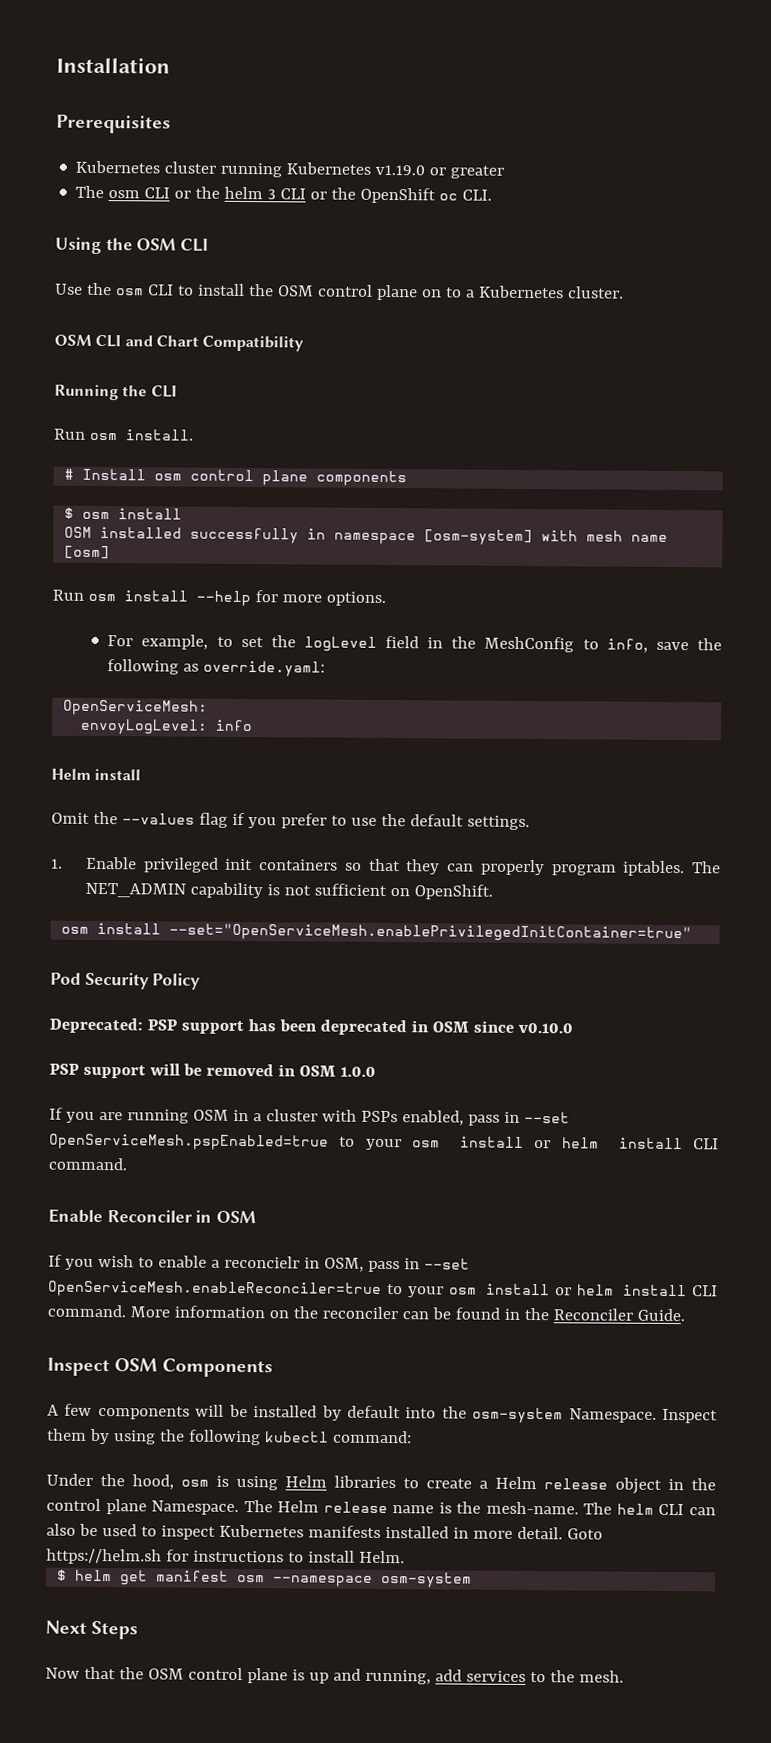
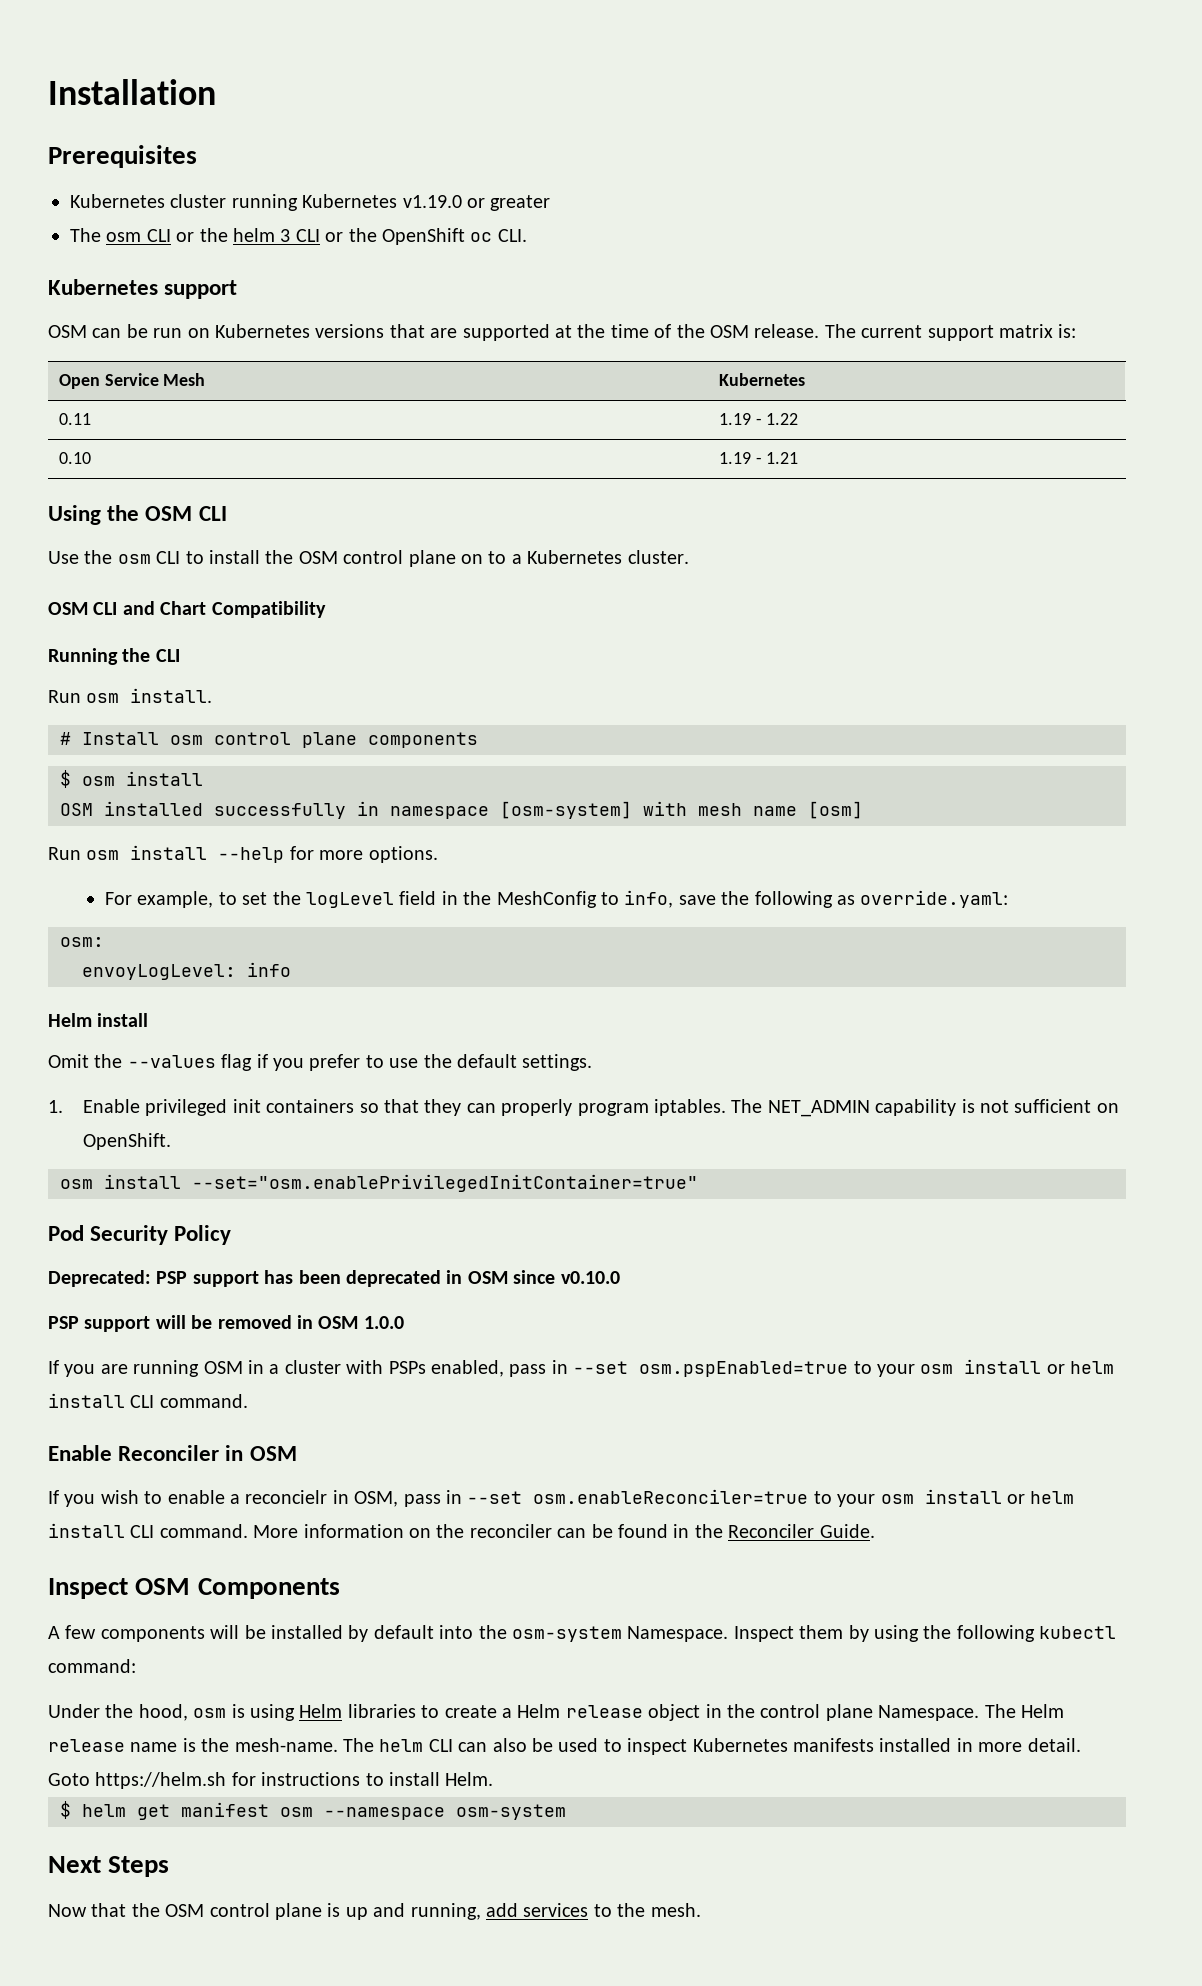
+ Kubernetes support
+ OSM can be run on Kubernetes versions that are supported at the time of the OSM release. The current support matrix is:
+ Open Service Mesh | Kubernetes
+ 0.11 | 1.19 - 1.22
+ 0.10 | 1.19 - 1.21
- OpenServiceMesh:
+ osm:
- osm install --set="OpenServiceMesh.enablePrivilegedInitContainer=true"
+ osm install --set="osm.enablePrivilegedInitContainer=true"
- If you are running OSM in a cluster with PSPs enabled, pass in --set OpenServiceMesh.pspEnabled=true to your osm install or helm install CLI command.
+ If you are running OSM in a cluster with PSPs enabled, pass in --set osm.pspEnabled=true to your osm install or helm install CLI command.
- If you wish to enable a reconcielr in OSM, pass in --set OpenServiceMesh.enableReconciler=true to your osm install or helm install CLI command.
+ If you wish to enable a reconcielr in OSM, pass in --set osm.enableReconciler=true to your osm install or helm install CLI command.

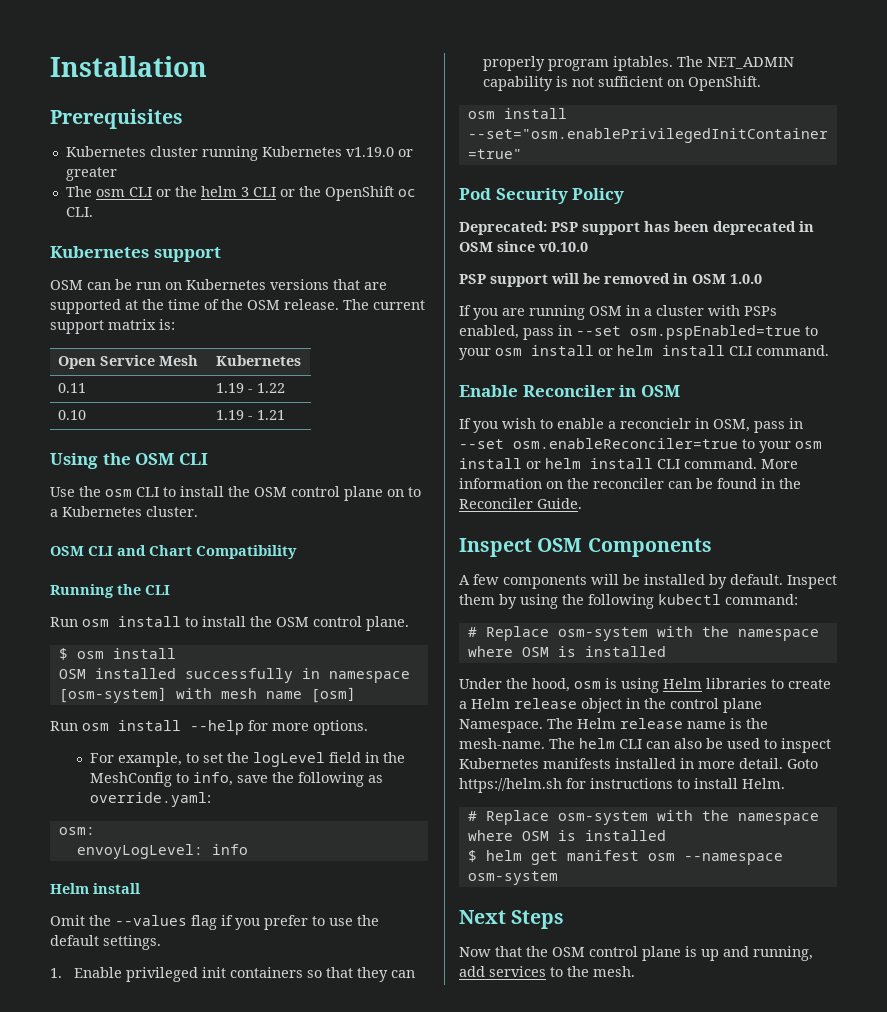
- Run osm install.
- # Install osm control plane components
+ Run osm install to install the OSM control plane.
- A few components will be installed by default into the osm-system Namespace.
+ A few components will be installed by default.
  Inspect them by using the following kubectl command:
+ # Replace osm-system with the namespace where OSM is installed
  Goto https://helm.sh for instructions to install Helm.
+ # Replace osm-system with the namespace where OSM is installed

